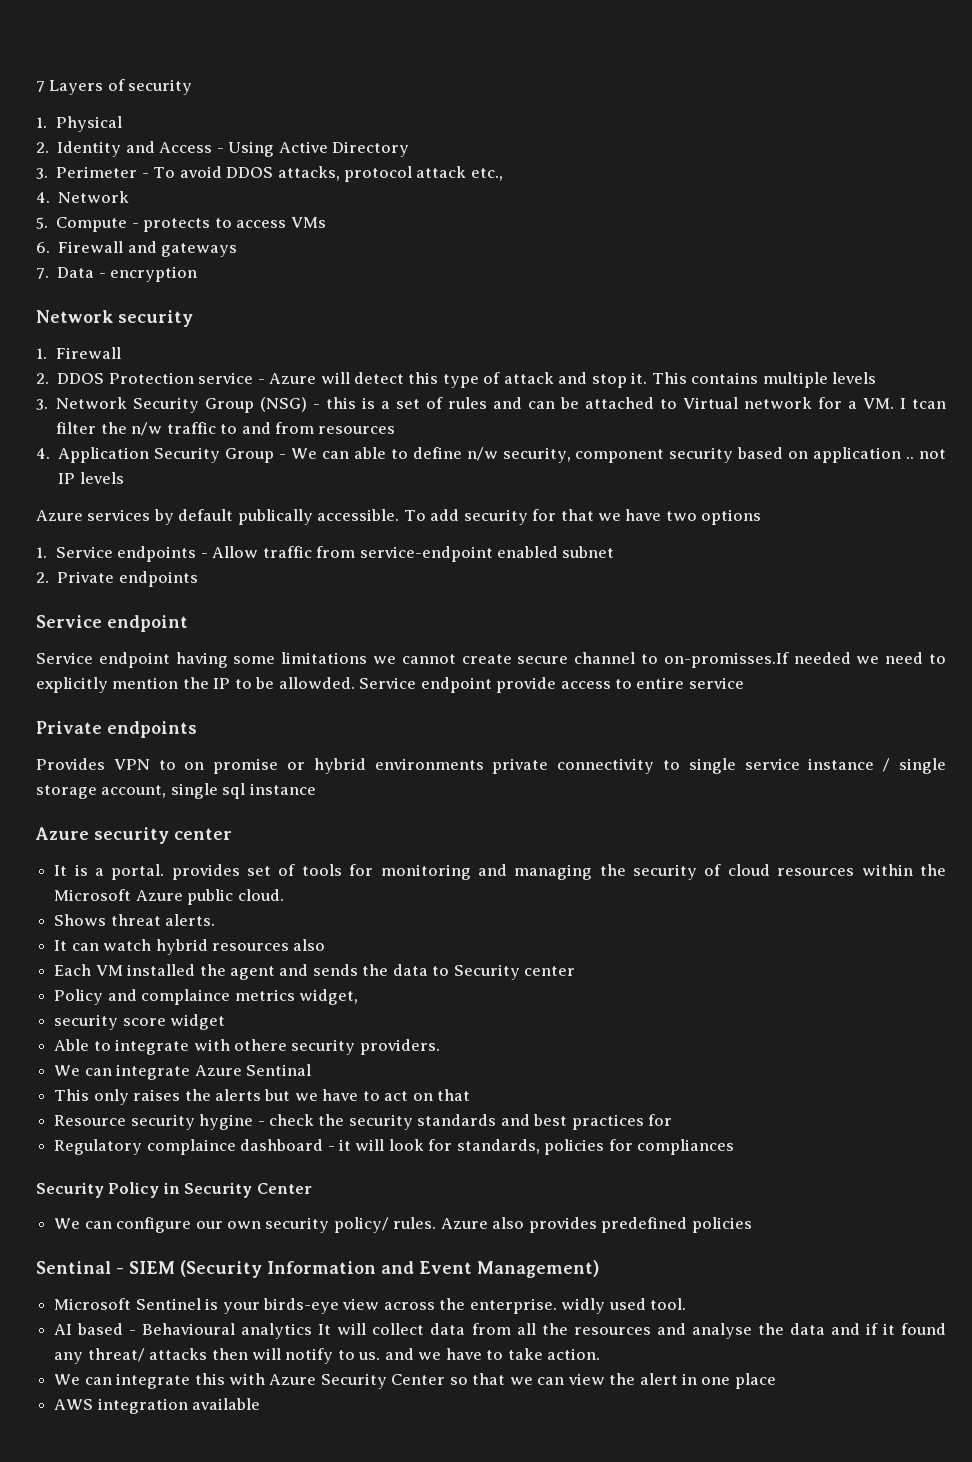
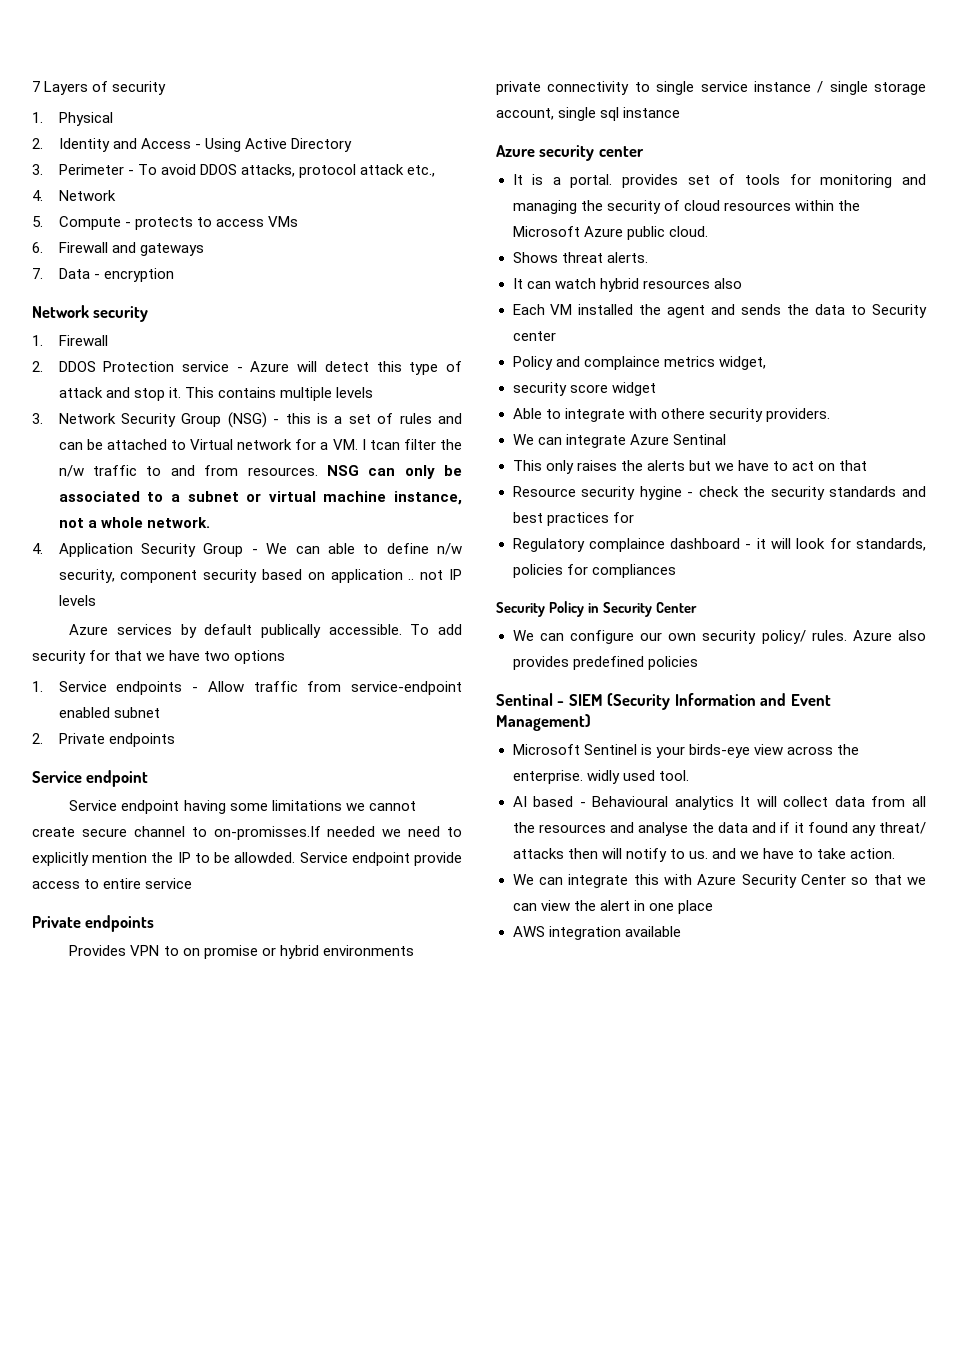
- 3. Network Security Group (NSG) - this is a set of rules and can be attached to Virtual network for a VM. I tcan filter the n/w traffic to and from resources
+ 3. Network Security Group (NSG) - this is a set of rules and can be attached to Virtual network for a VM. I tcan filter the n/w traffic to and from resources. NSG can only be associated to a subnet or virtual machine instance, not a whole network.

